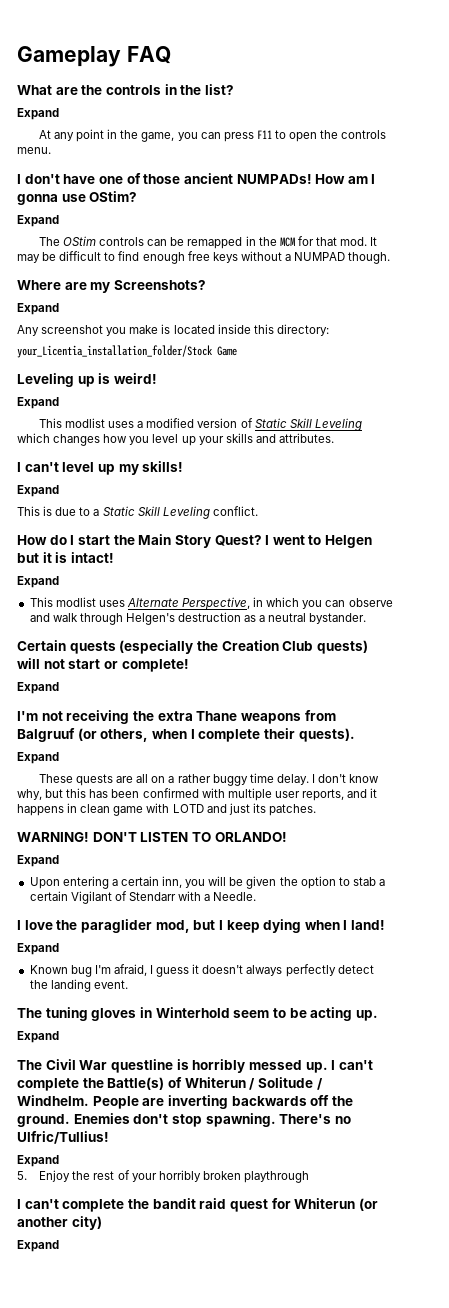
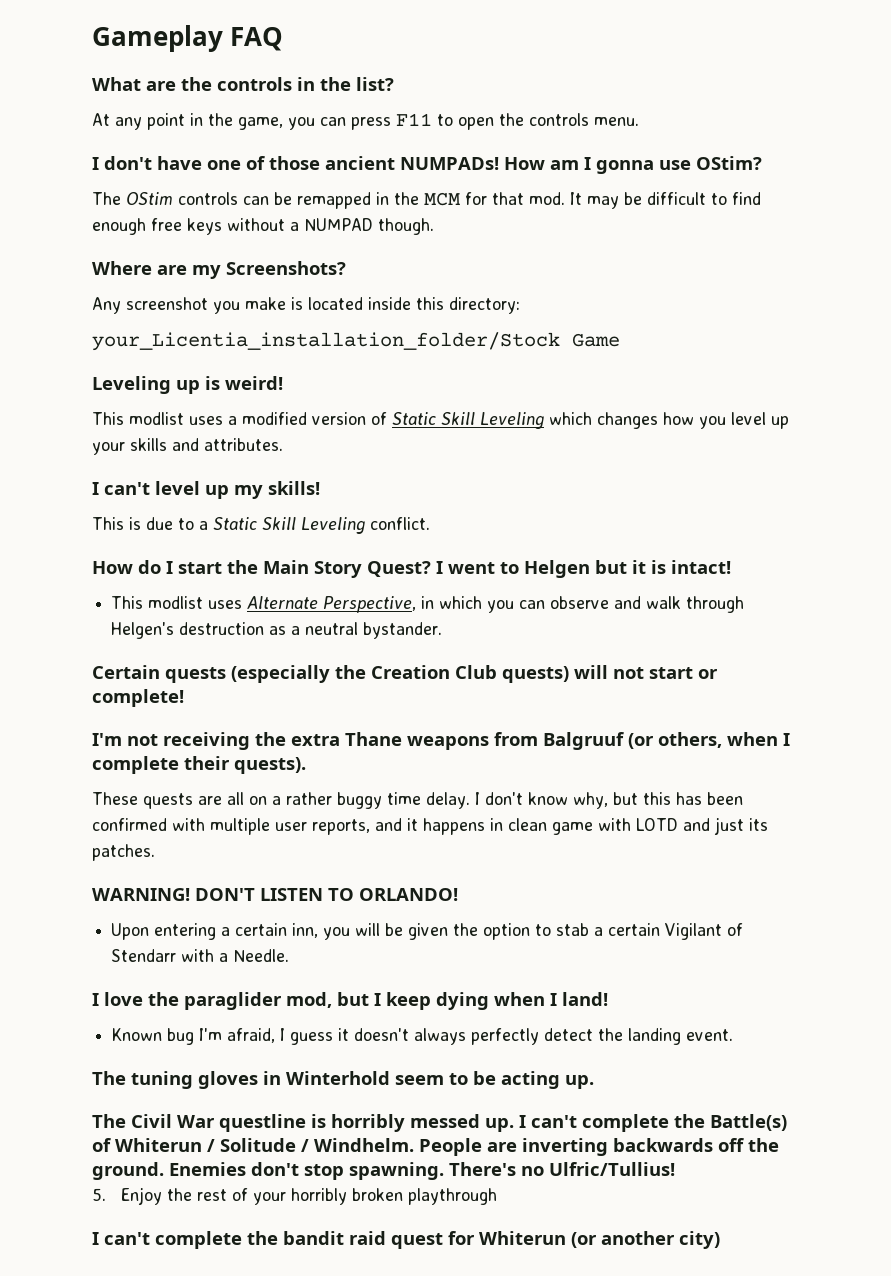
  What are the controls in the list?
- Expand
  How am I gonna use OStim?
- Expand
  Where are my Screenshots?
- Expand
  Leveling up is weird!
- Expand
  I can't level up my skills!
- Expand
  I went to Helgen but it is intact!
- Expand
  Certain quests (especially the Creation Club quests) will not start or complete!
- Expand
  I'm not receiving the extra Thane weapons from Balgruuf (or others, when I complete their quests).
- Expand
  DON'T LISTEN TO ORLANDO!
- Expand
  I love the paraglider mod, but I keep dying when I land!
- Expand
  The tuning gloves in Winterhold seem to be acting up.
- Expand
  There's no Ulfric/Tullius!
- Expand
  I can't complete the bandit raid quest for Whiterun (or another city)
- Expand

